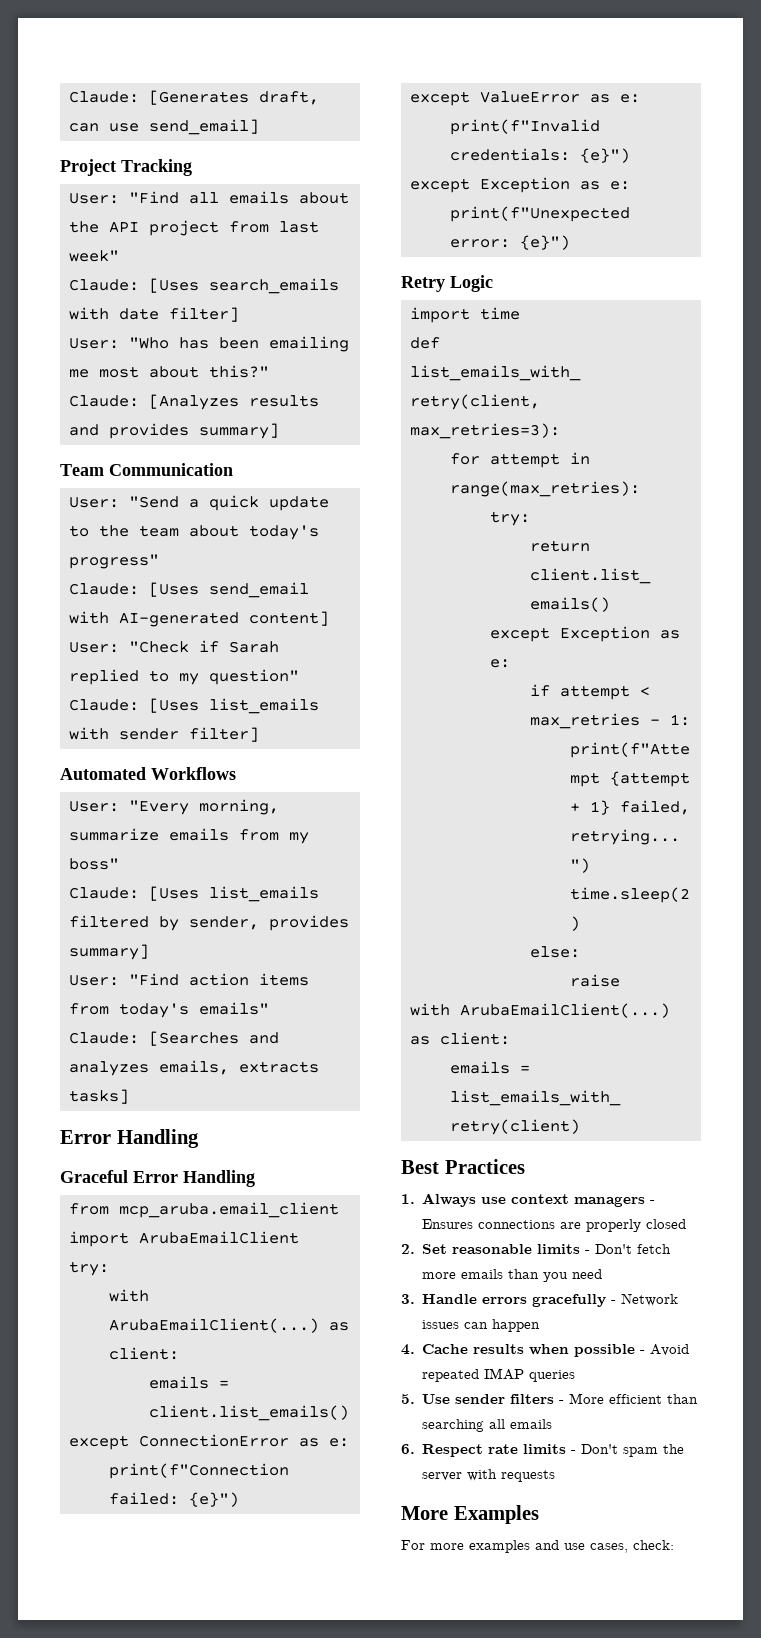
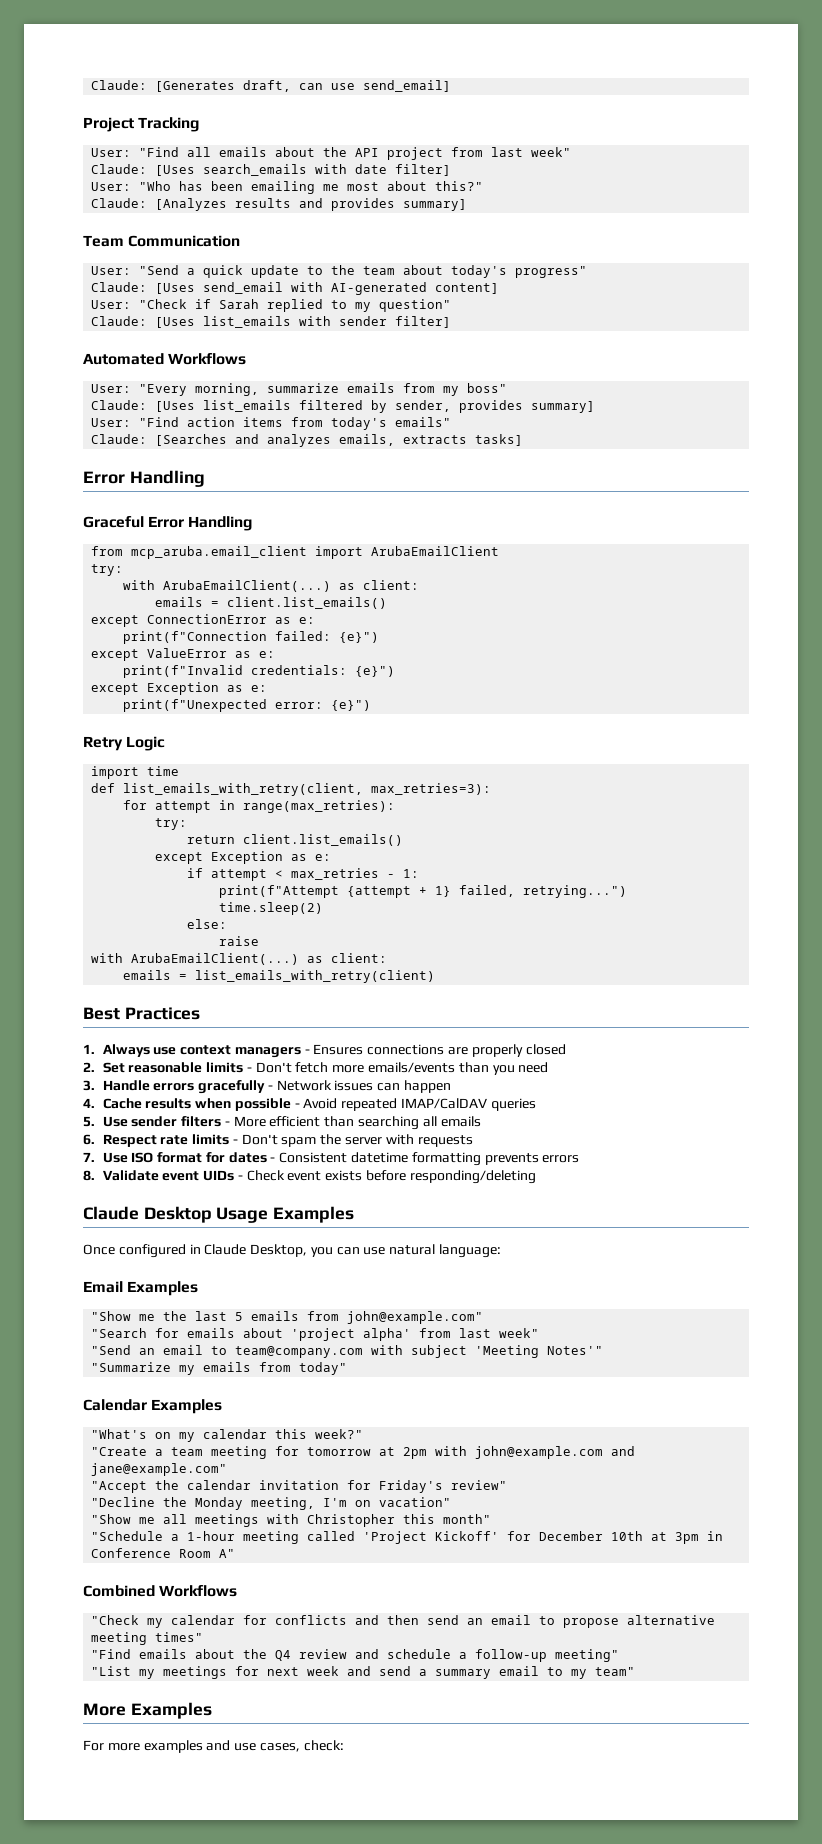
- 2. Set reasonable limits - Don't fetch more emails than you need
+ 2. Set reasonable limits - Don't fetch more emails/events than you need
- 4. Cache results when possible - Avoid repeated IMAP queries
+ 4. Cache results when possible - Avoid repeated IMAP/CalDAV queries
+ 7. Use ISO format for dates - Consistent datetime formatting prevents errors
+ 8. Validate event UIDs - Check event exists before responding/deleting
+ Claude Desktop Usage Examples
+ Once configured in Claude Desktop, you can use natural language:
+ Email Examples
+ "Show me the last 5 emails from john@example.com"
+ "Search for emails about 'project alpha' from last week"
+ "Send an email to team@company.com with subject 'Meeting Notes'"
+ "Summarize my emails from today"
+ Calendar Examples
+ "What's on my calendar this week?"
+ "Create a team meeting for tomorrow at 2pm with john@example.com and jane@example.com"
+ "Accept the calendar invitation for Friday's review"
+ "Decline the Monday meeting, I'm on vacation"
+ "Show me all meetings with Christopher this month"
+ "Schedule a 1-hour meeting called 'Project Kickoff' for December 10th at 3pm in Conference Room A"
+ Combined Workflows
+ "Check my calendar for conflicts and then send an email to propose alternative meeting times"
+ "Find emails about the Q4 review and schedule a follow-up meeting"
+ "List my meetings for next week and send a summary email to my team"

